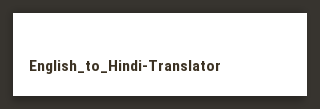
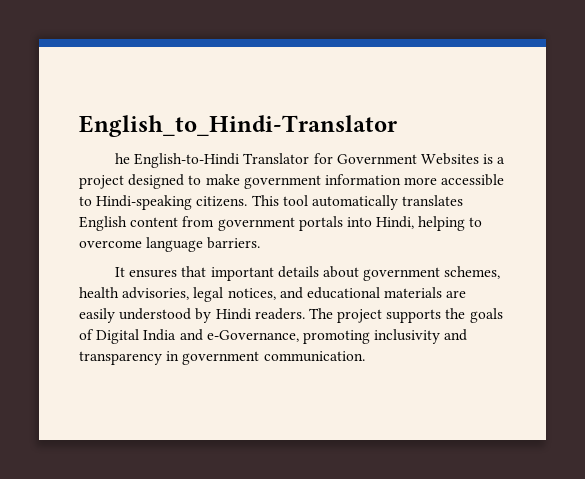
+ he English-to-Hindi Translator for Government Websites is a project designed to make government information more accessible to Hindi-speaking citizens. This tool automatically translates English content from government portals into Hindi, helping to overcome language barriers.
+ It ensures that important details about government schemes, health advisories, legal notices, and educational materials are easily understood by Hindi readers. The project supports the goals of Digital India and e-Governance, promoting inclusivity and transparency in government communication.

